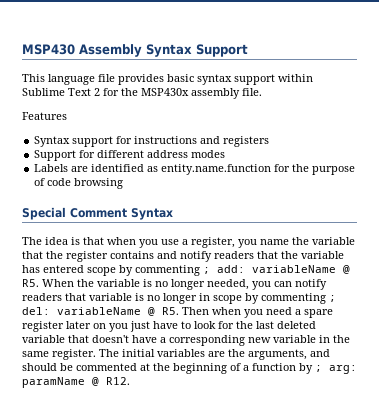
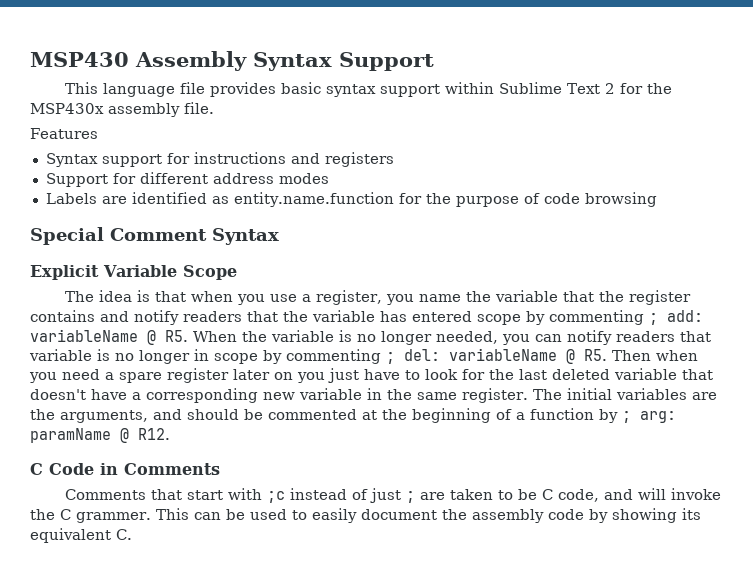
+ Explicit Variable Scope
+ C Code in Comments
+ Comments that start with ;c instead of just ; are taken to be C code, and will invoke the C grammer. This can be used to easily document the assembly code by showing its equivalent C.

